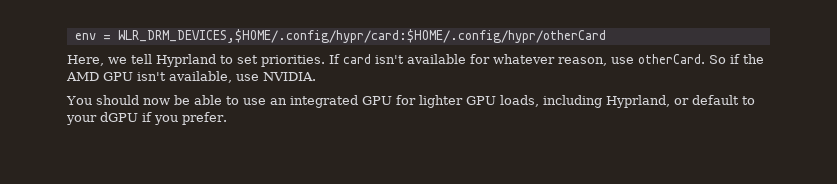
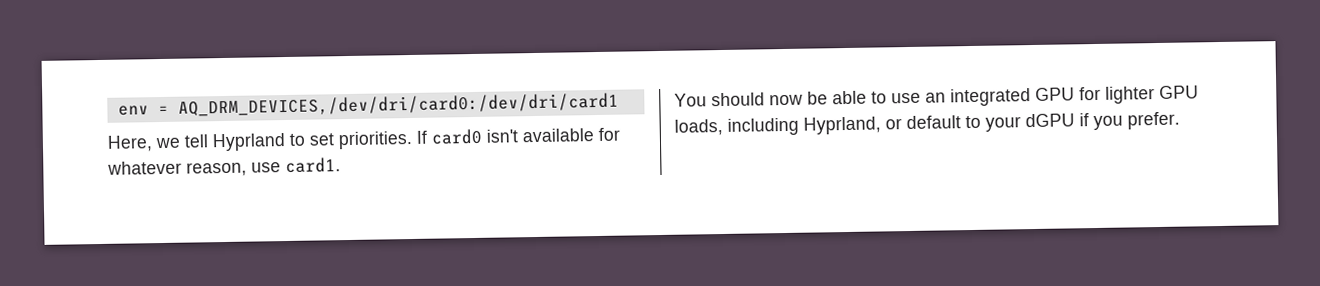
- env = WLR_DRM_DEVICES,$HOME/.config/hypr/card:$HOME/.config/hypr/otherCard
+ env = AQ_DRM_DEVICES,/dev/dri/card0:/dev/dri/card1
- If card isn't available for whatever reason, use otherCard. So if the AMD GPU isn't available, use NVIDIA.
+ If card0 isn't available for whatever reason, use card1.

